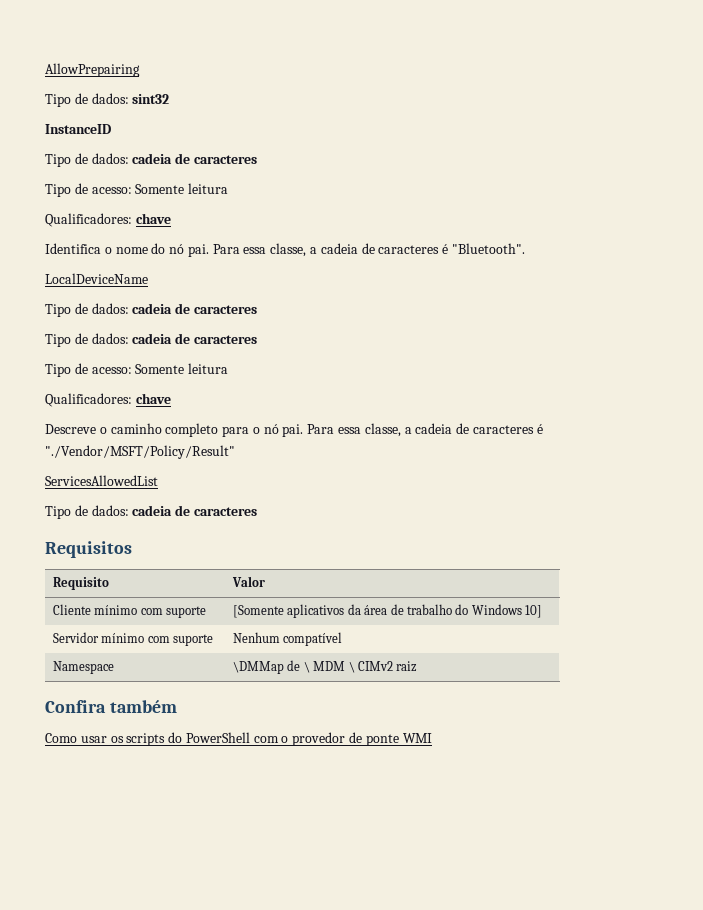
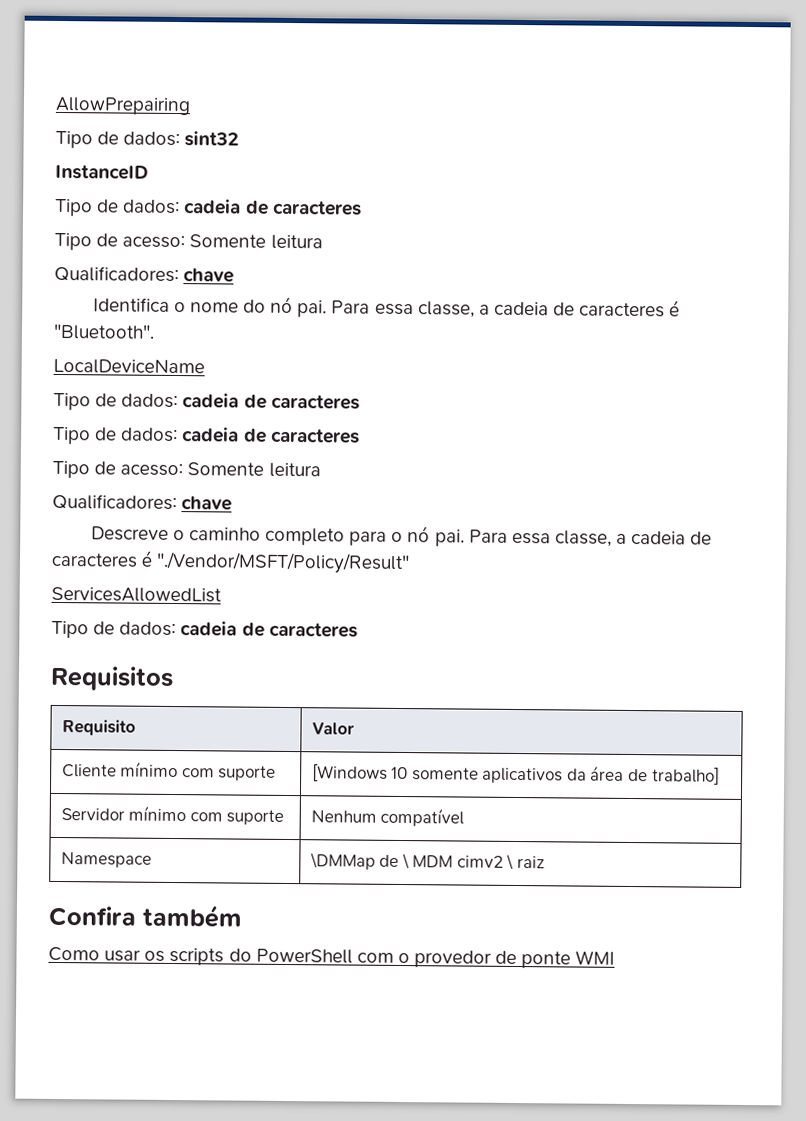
- Cliente mínimo com suporte | [Somente aplicativos da área de trabalho do Windows 10]
+ Cliente mínimo com suporte | [Windows 10 somente aplicativos da área de trabalho]
- Namespace | \DMMap de \ MDM \ CIMv2 raiz
+ Namespace | \DMMap de \ MDM cimv2 \ raiz

